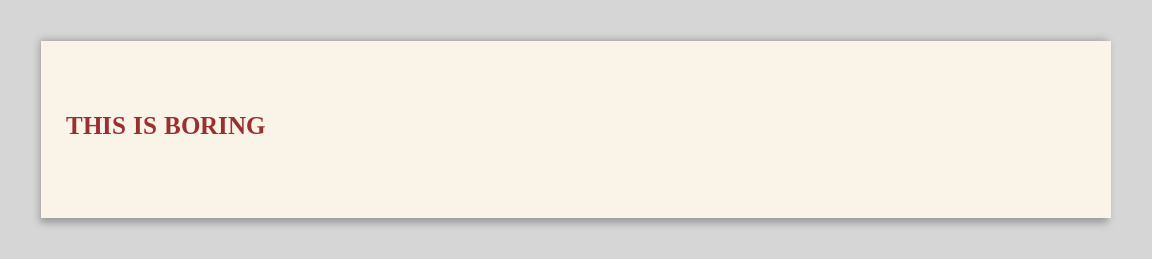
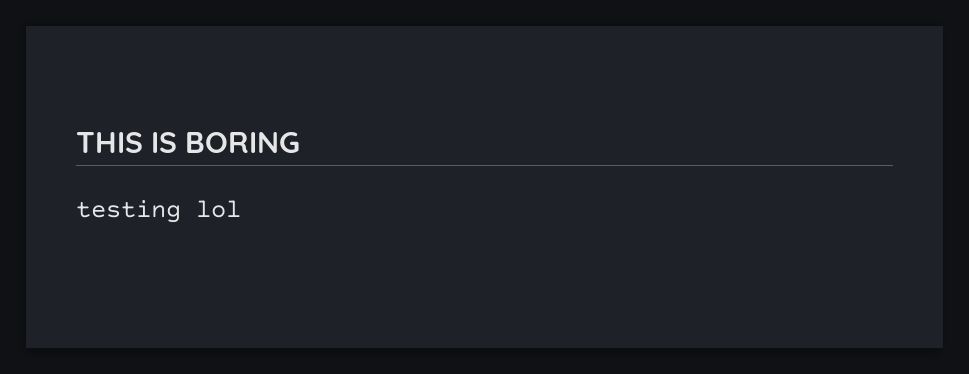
+ testing lol

